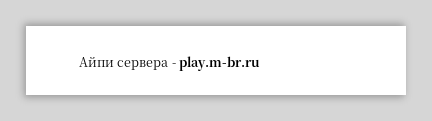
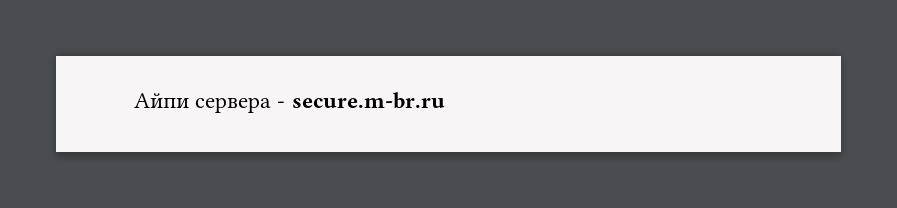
- Айпи сервера - play.m-br.ru
+ Айпи сервера - secure.m-br.ru

